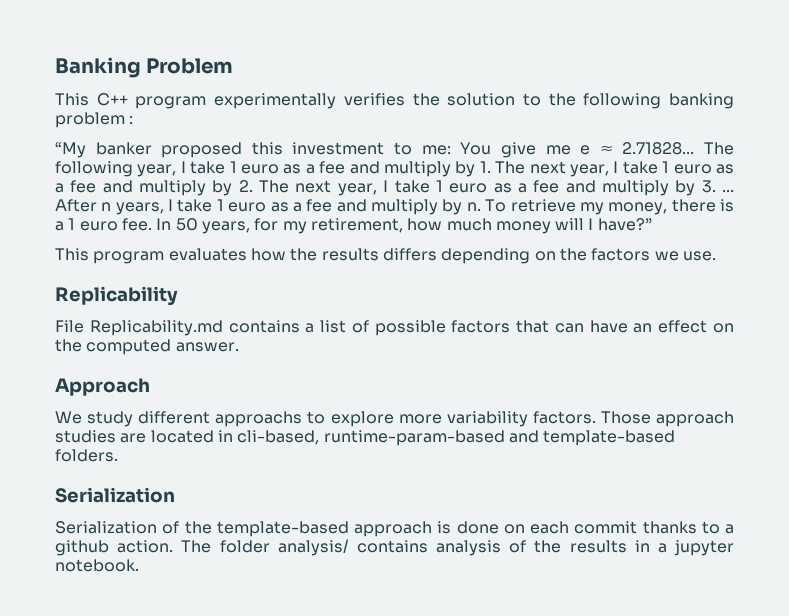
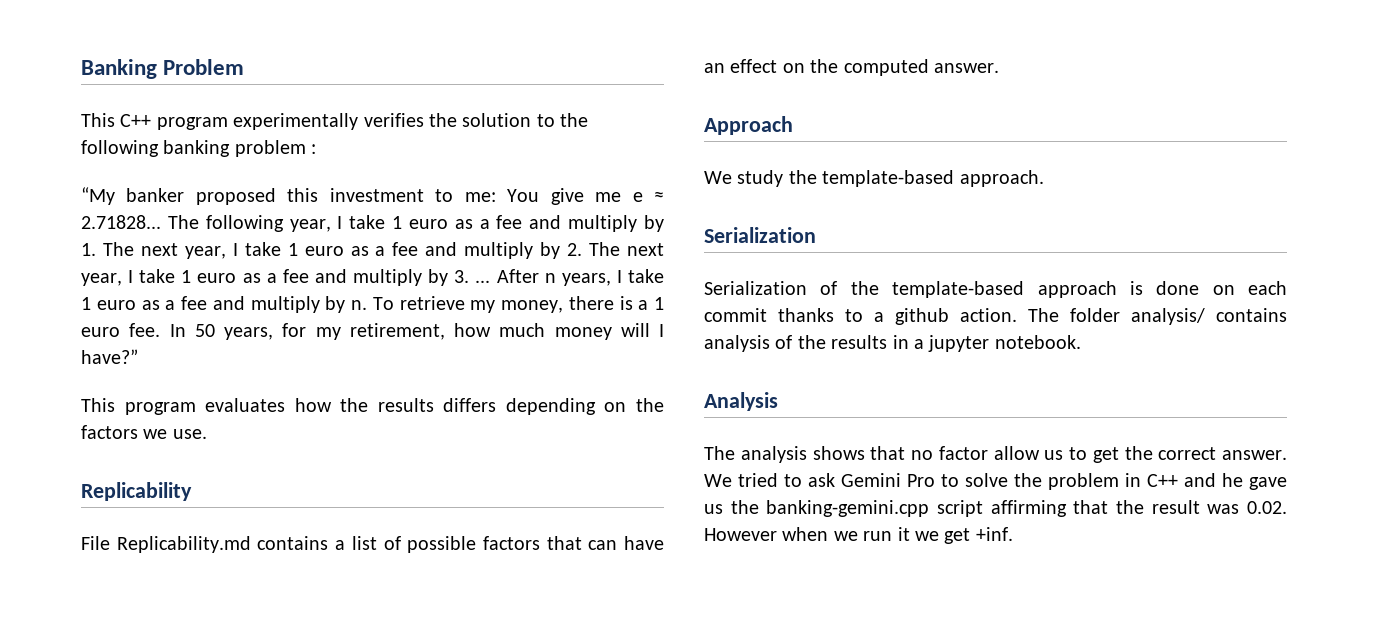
- We study different approachs to explore more variability factors. Those approach studies are located in cli-based, runtime-param-based and template-based folders.
+ We study the template-based approach.
+ Analysis
+ The analysis shows that no factor allow us to get the correct answer. We tried to ask Gemini Pro to solve the problem in C++ and he gave us the banking-gemini.cpp script affirming that the result was 0.02. However when we run it we get +inf.

